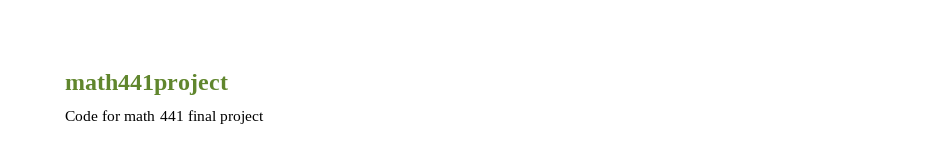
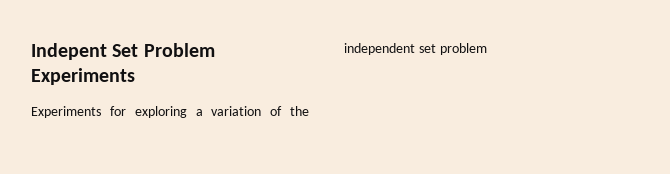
- math441project
- Code for math 441 final project
+ Indepent Set Problem Experiments
+ Experiments for exploring a variation of the independent set problem

